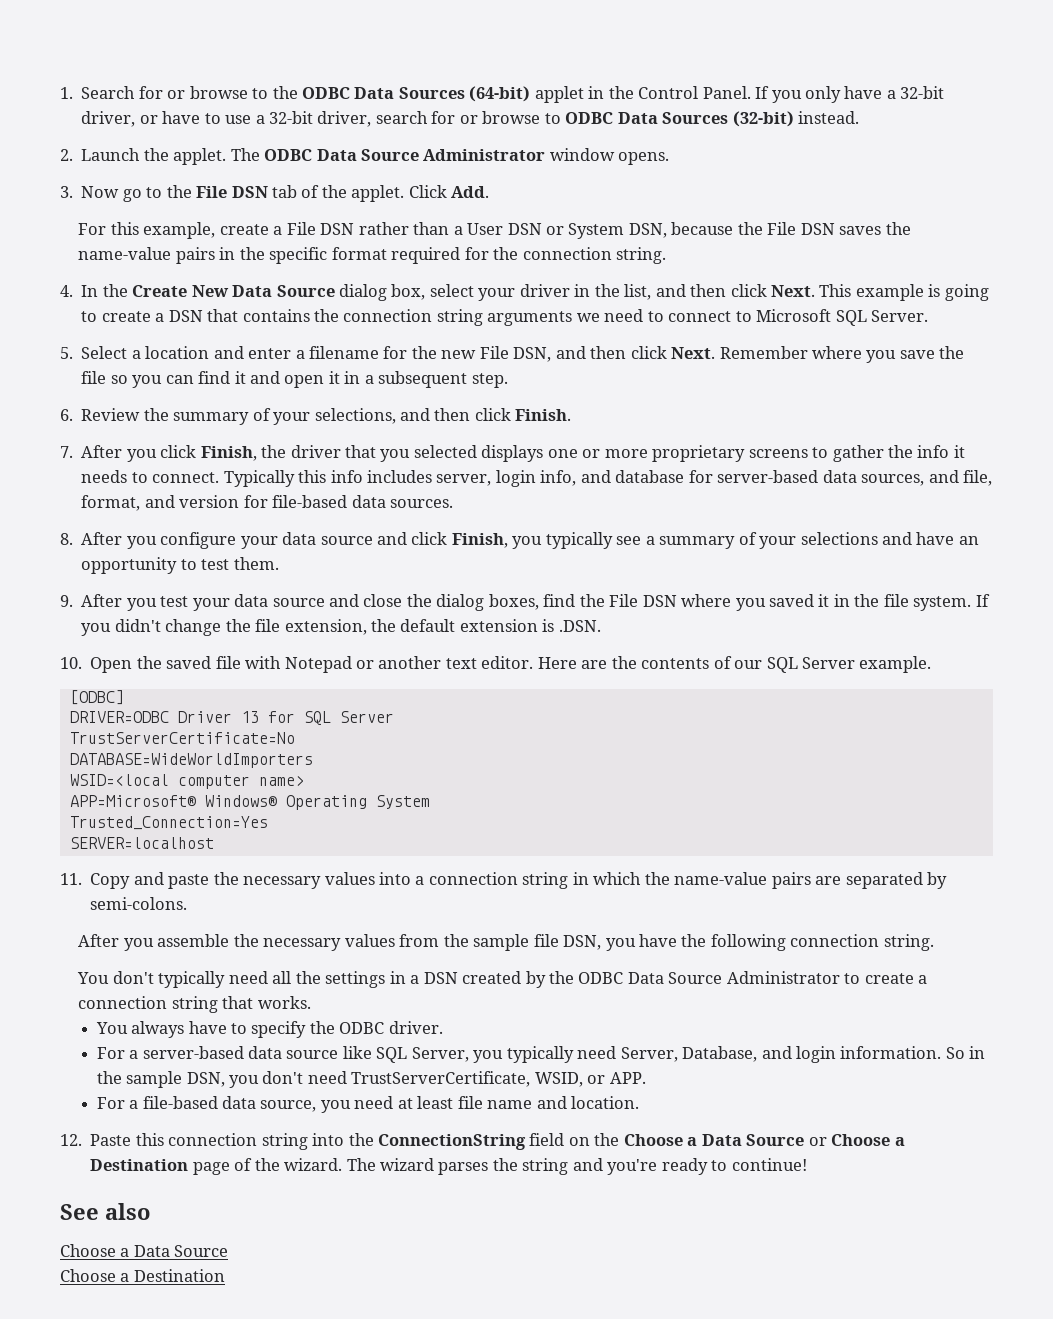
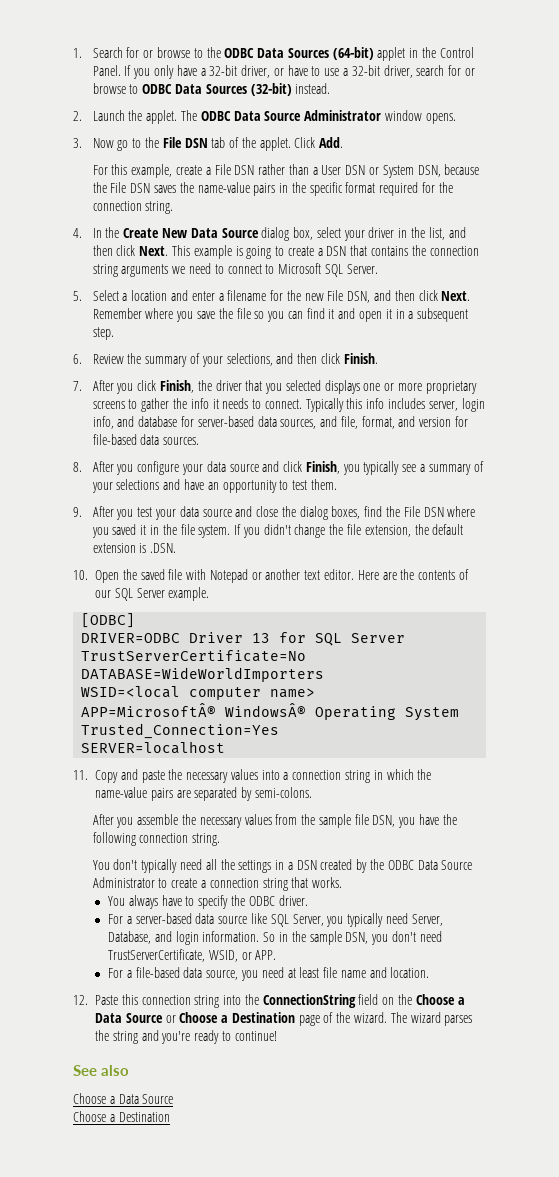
- APP=Microsoft® Windows® Operating System
+ APP=MicrosoftÂ® WindowsÂ® Operating System

